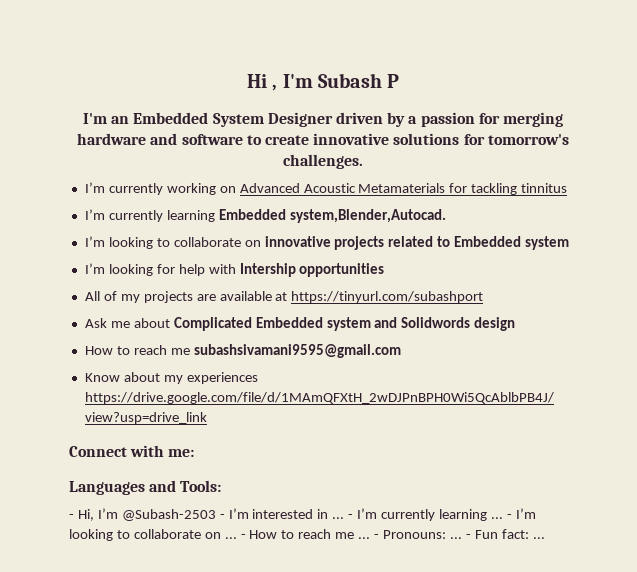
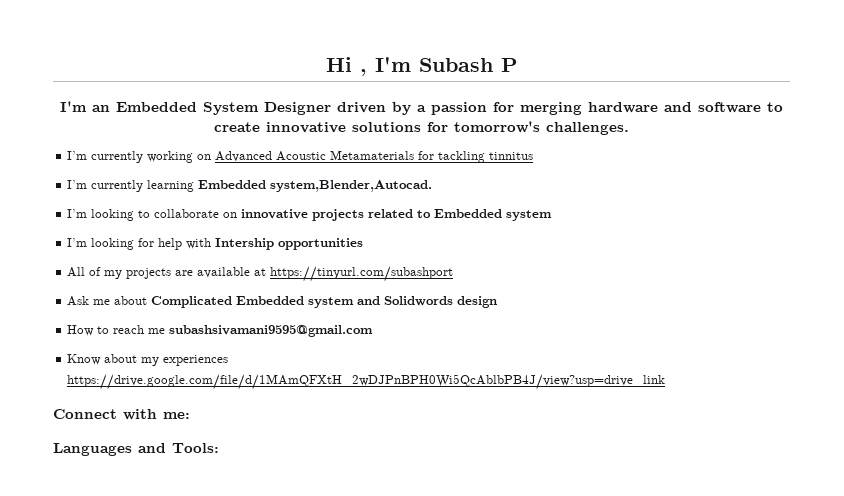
- - Hi, I’m @Subash-2503 - I’m interested in ... - I’m currently learning ... - I’m looking to collaborate on ... - How to reach me ... - Pronouns: ... - Fun fact: ...

